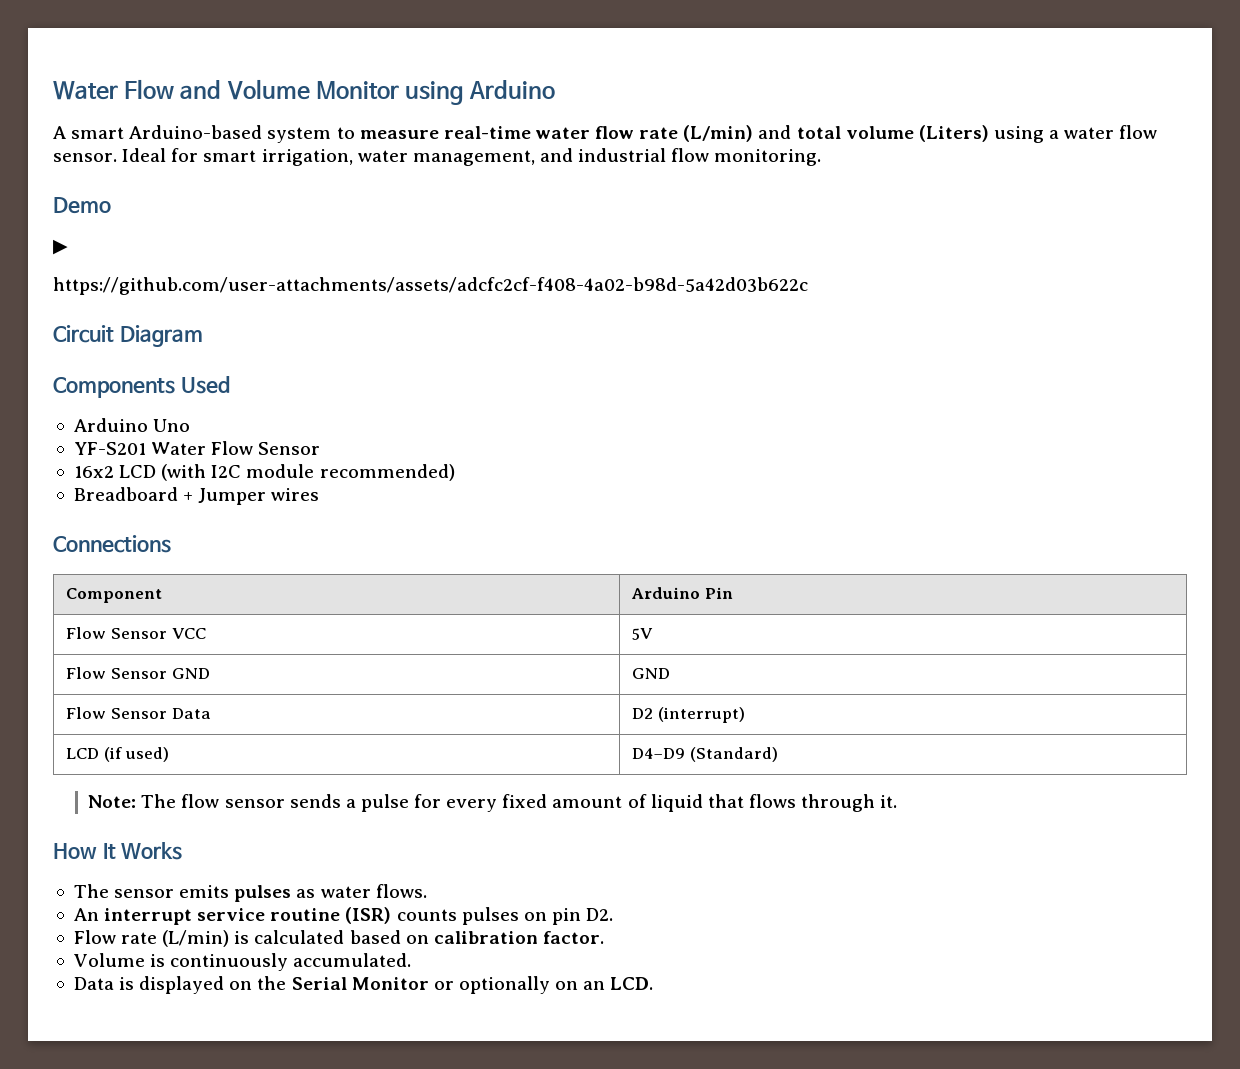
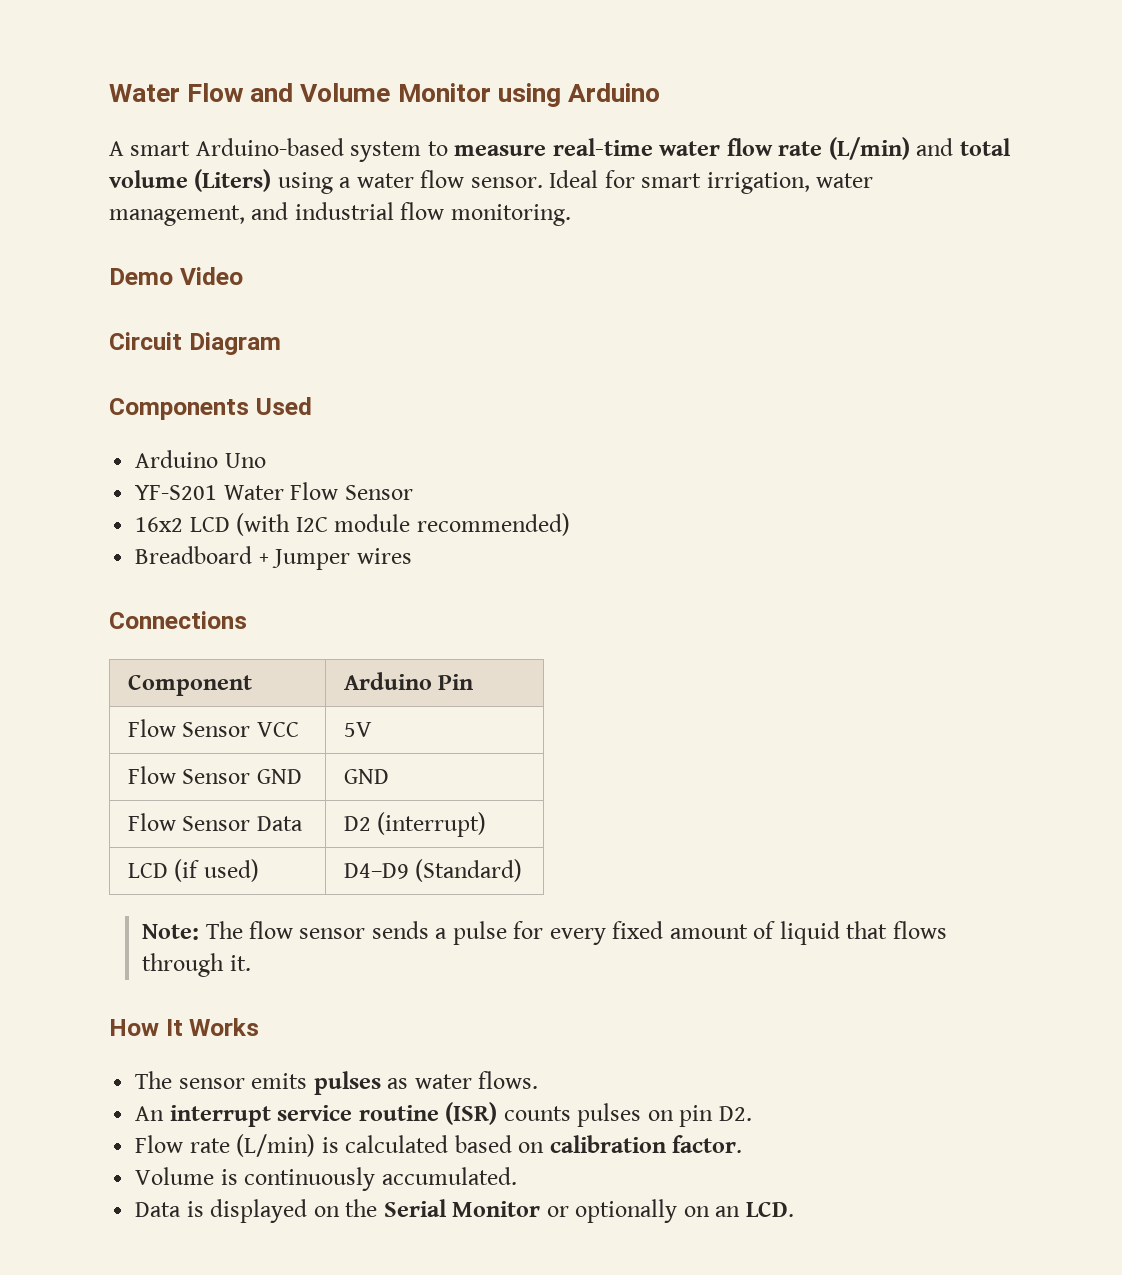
- Demo
- ▶
- https://github.com/user-attachments/assets/adcfc2cf-f408-4a02-b98d-5a42d03b622c
+ Demo Video

